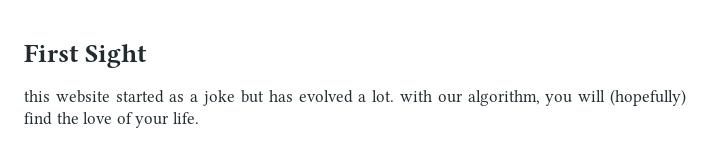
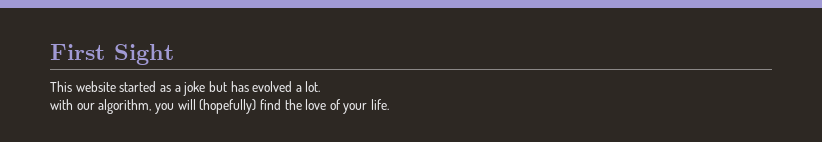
- this website started as a joke but has evolved a lot. with our algorithm, you will (hopefully) find the love of your life.
+ This website started as a joke but has evolved a lot.
+ with our algorithm, you will (hopefully) find the love of your life.

